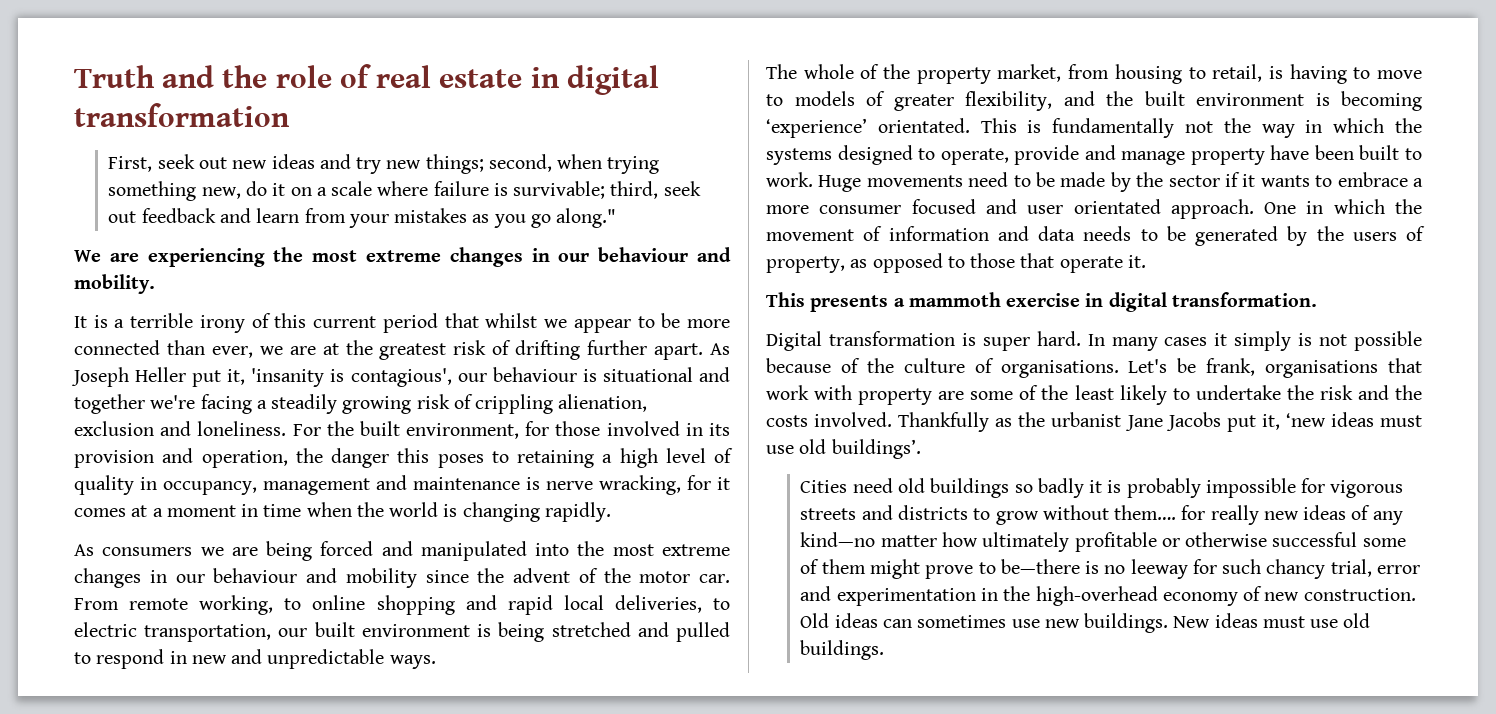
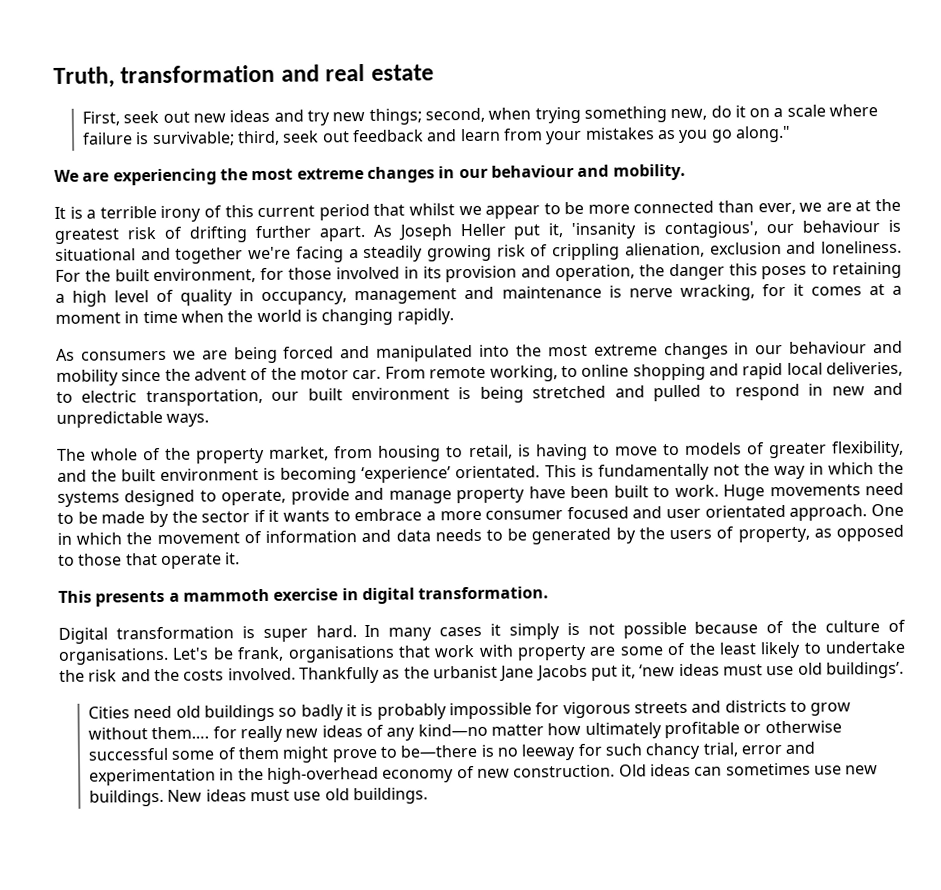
- Truth and the role of real estate in digital transformation
+ Truth, transformation and real estate

